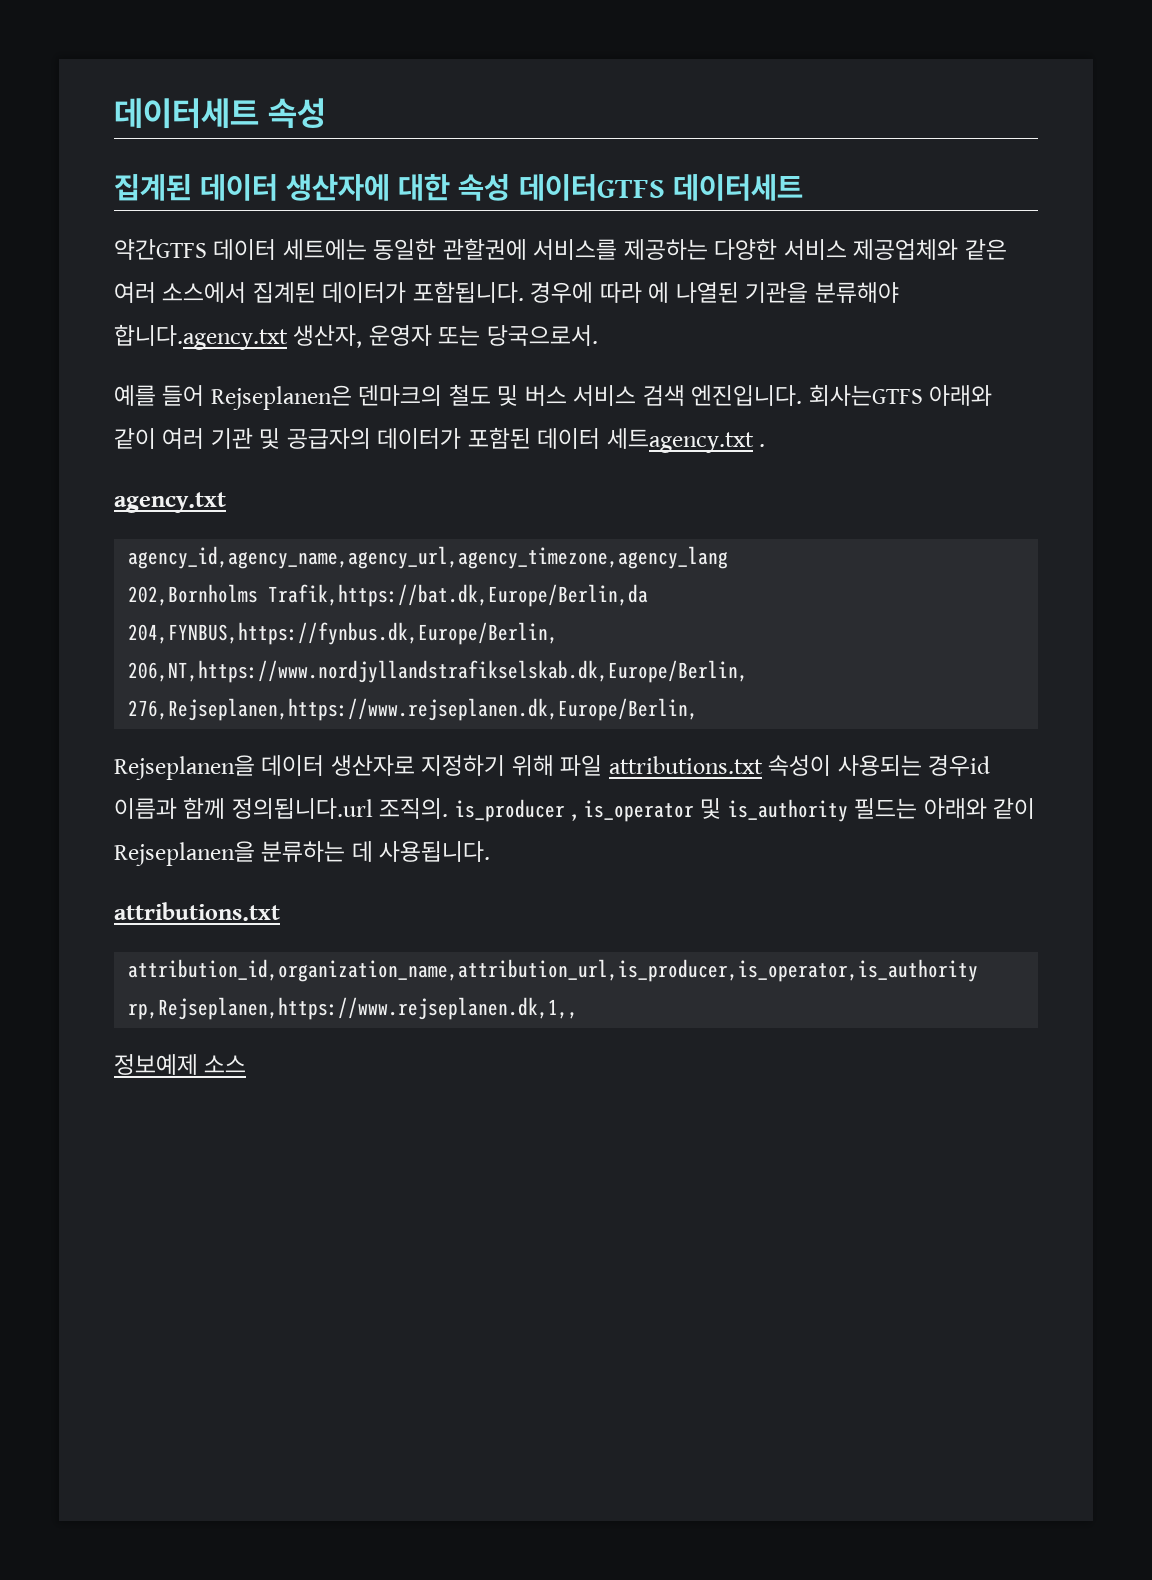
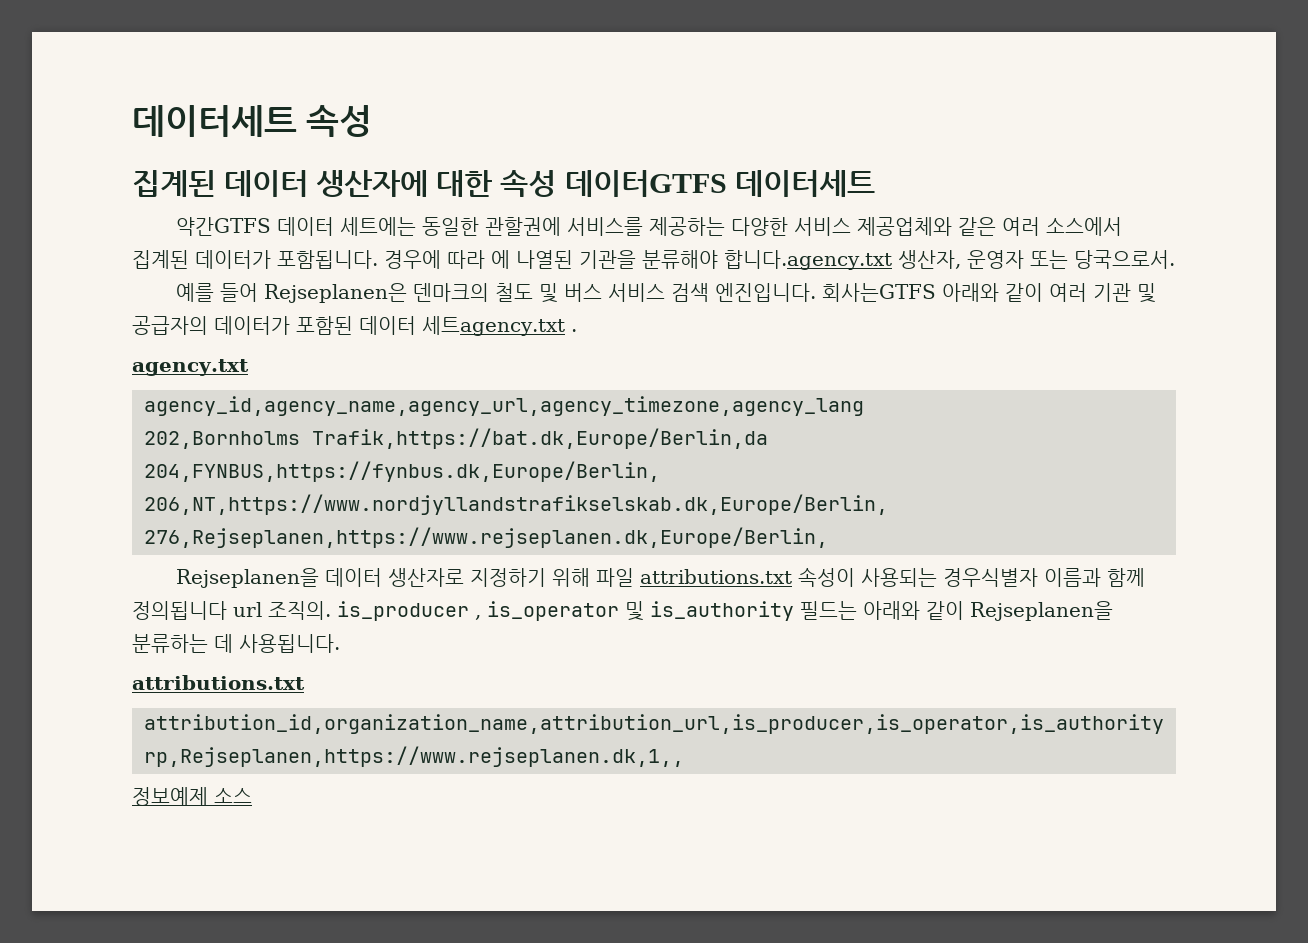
- Rejseplanen을 데이터 생산자로 지정하기 위해 파일 attributions.txt 속성이 사용되는 경우id 이름과 함께 정의됩니다.url 조직의. is_producer , is_operator 및 is_authority 필드는 아래와 같이 Rejseplanen을 분류하는 데 사용됩니다.
+ Rejseplanen을 데이터 생산자로 지정하기 위해 파일 attributions.txt 속성이 사용되는 경우식별자 이름과 함께 정의됩니다 url 조직의. is_producer , is_operator 및 is_authority 필드는 아래와 같이 Rejseplanen을 분류하는 데 사용됩니다.

